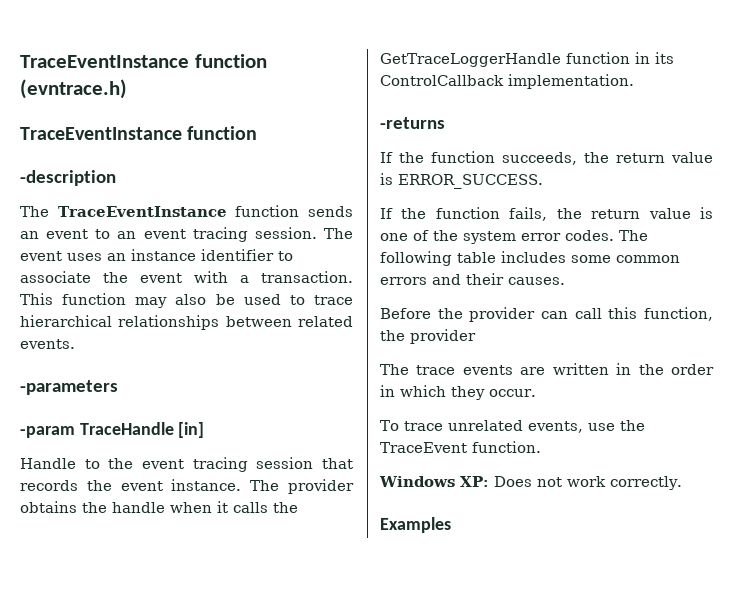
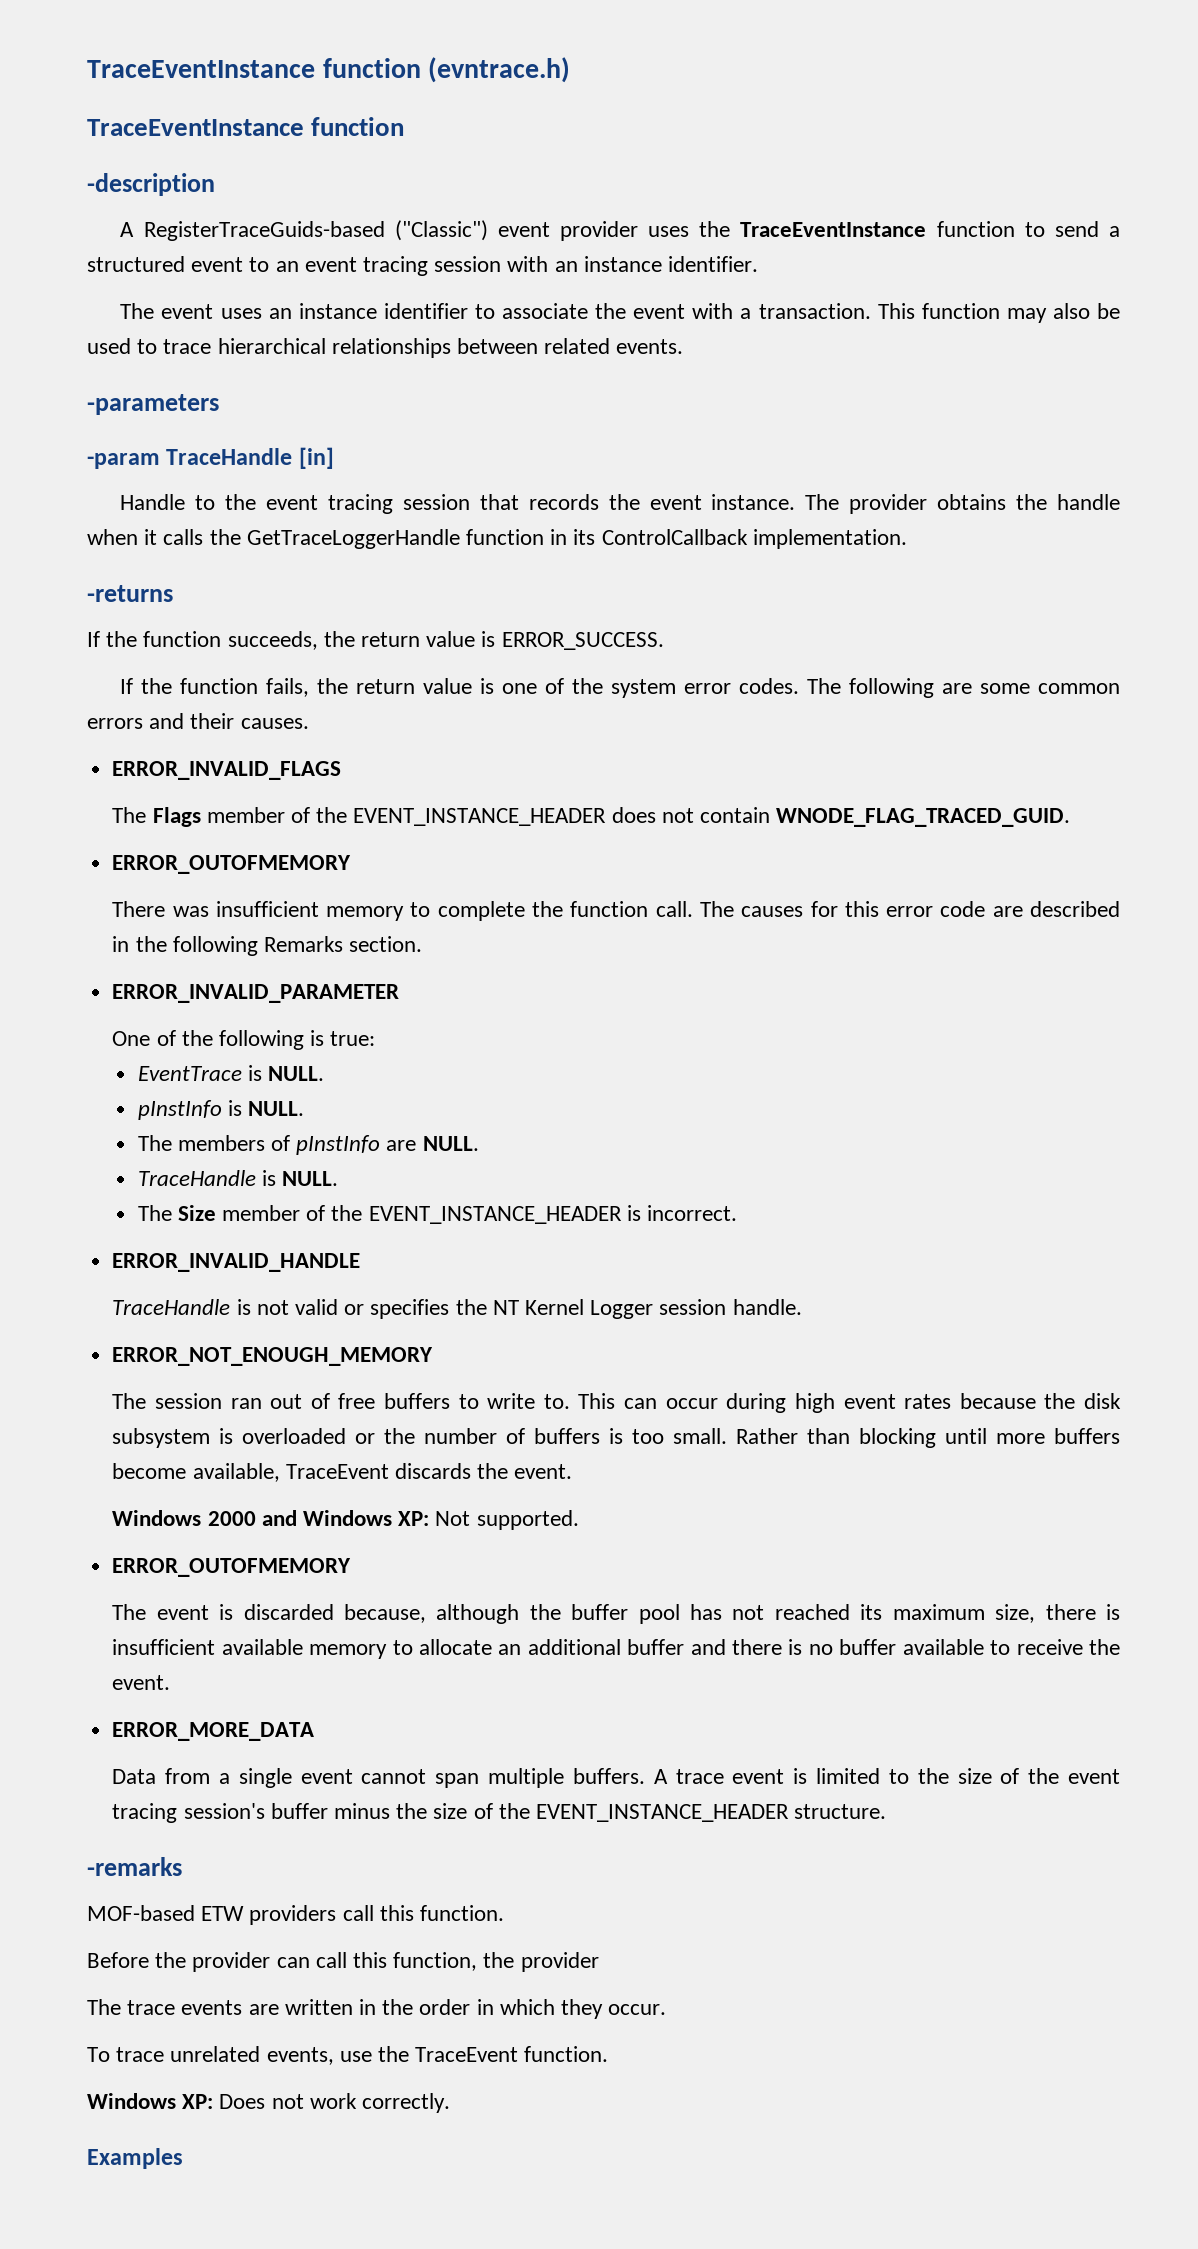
- The TraceEventInstance function sends an event to an event tracing session. The event uses an instance identifier to associate the event with a transaction.
+ A RegisterTraceGuids-based ("Classic") event provider uses the TraceEventInstance function to send a structured event to an event tracing session with an instance identifier.
+ The event uses an instance identifier to associate the event with a transaction.
- The following table includes some common errors and their causes.
+ The following are some common errors and their causes.
+ ERROR_INVALID_FLAGS
+ The Flags member of the EVENT_INSTANCE_HEADER does not contain WNODE_FLAG_TRACED_GUID.
+ ERROR_OUTOFMEMORY
+ There was insufficient memory to complete the function call. The causes for this error code are described in the following Remarks section.
+ ERROR_INVALID_PARAMETER
+ One of the following is true:
+ EventTrace is NULL.
+ pInstInfo is NULL.
+ The members of pInstInfo are NULL.
+ TraceHandle is NULL.
+ The Size member of the EVENT_INSTANCE_HEADER is incorrect.
+ ERROR_INVALID_HANDLE
+ TraceHandle is not valid or specifies the NT Kernel Logger session handle.
+ ERROR_NOT_ENOUGH_MEMORY
+ The session ran out of free buffers to write to. This can occur during high event rates because the disk subsystem is overloaded or the number of buffers is too small. Rather than blocking until more buffers become available, TraceEvent discards the event.
+ Windows 2000 and Windows XP: Not supported.
+ ERROR_OUTOFMEMORY
+ The event is discarded because, although the buffer pool has not reached its maximum size, there is insufficient available memory to allocate an additional buffer and there is no buffer available to receive the event.
+ ERROR_MORE_DATA
+ Data from a single event cannot span multiple buffers. A trace event is limited to the size of the event tracing session's buffer minus the size of the EVENT_INSTANCE_HEADER structure.
+ -remarks
+ MOF-based ETW providers call this function.

